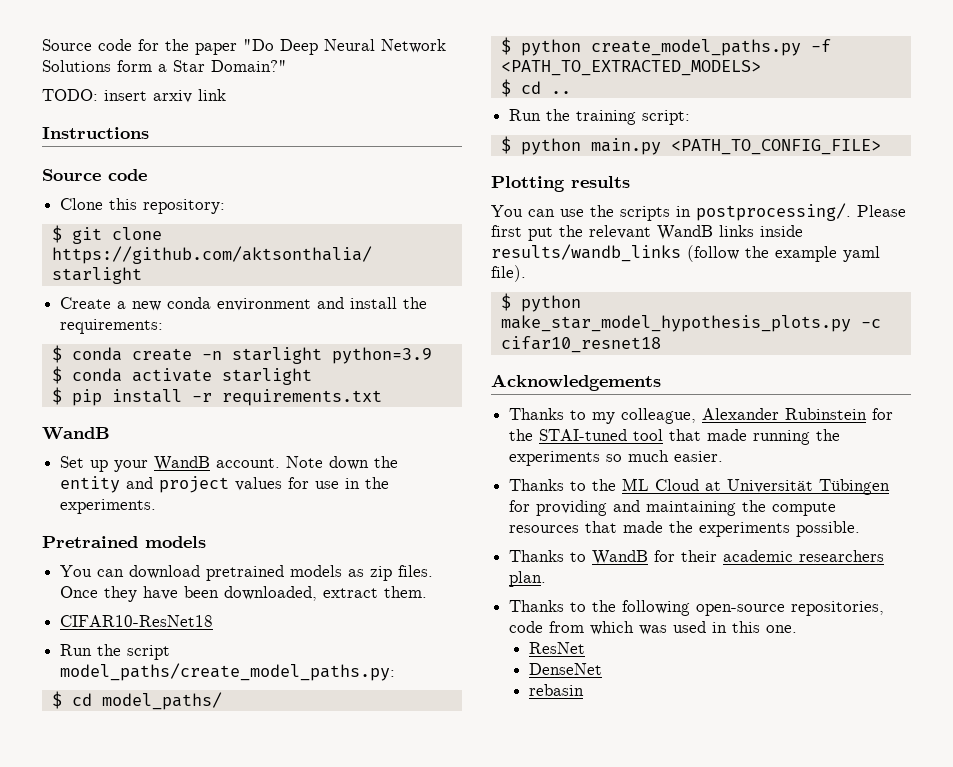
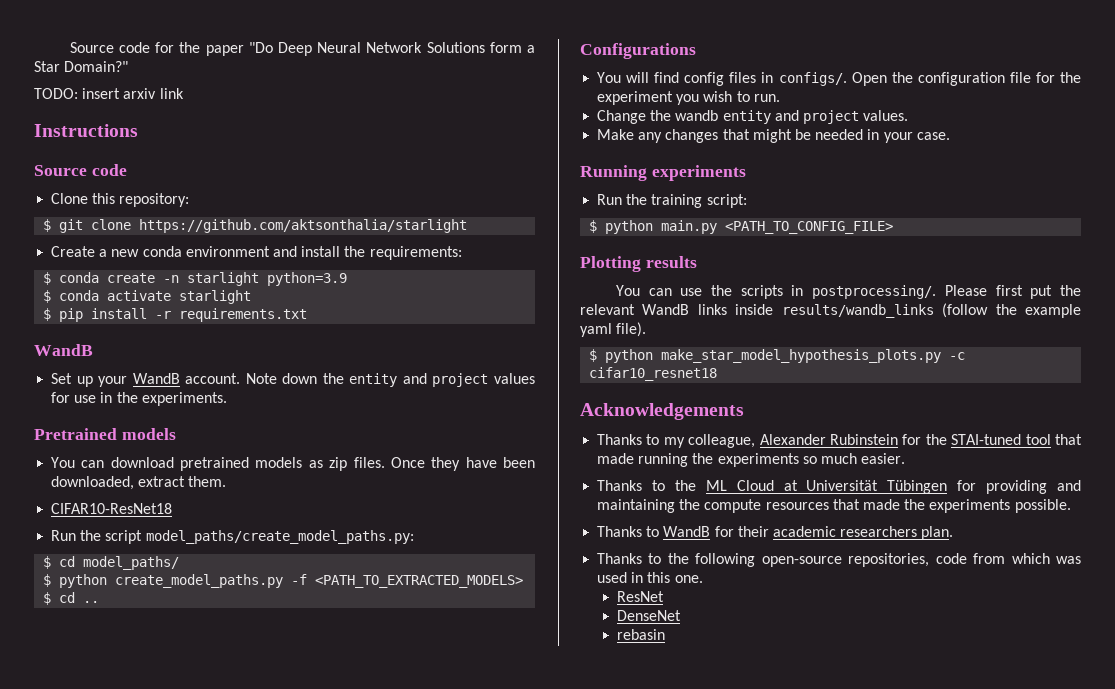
+ Configurations
+ You will find config files in configs/. Open the configuration file for the experiment you wish to run.
+ Change the wandb entity and project values.
+ Make any changes that might be needed in your case.
+ Running experiments

